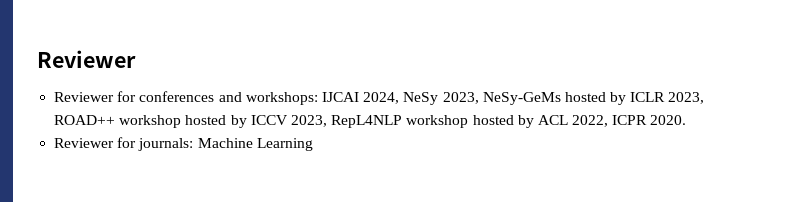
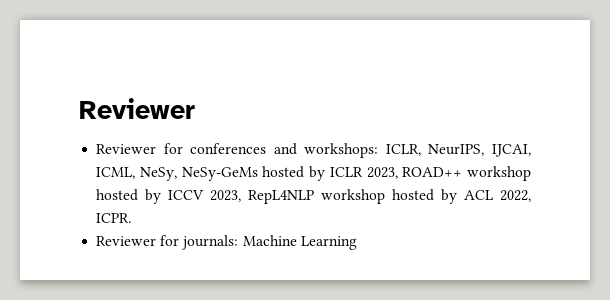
- Reviewer for conferences and workshops: IJCAI 2024, NeSy 2023, NeSy-GeMs hosted by ICLR 2023, ROAD++ workshop hosted by ICCV 2023, RepL4NLP workshop hosted by ACL 2022, ICPR 2020.
+ Reviewer for conferences and workshops: ICLR, NeurIPS, IJCAI, ICML, NeSy, NeSy-GeMs hosted by ICLR 2023, ROAD++ workshop hosted by ICCV 2023, RepL4NLP workshop hosted by ACL 2022, ICPR.

